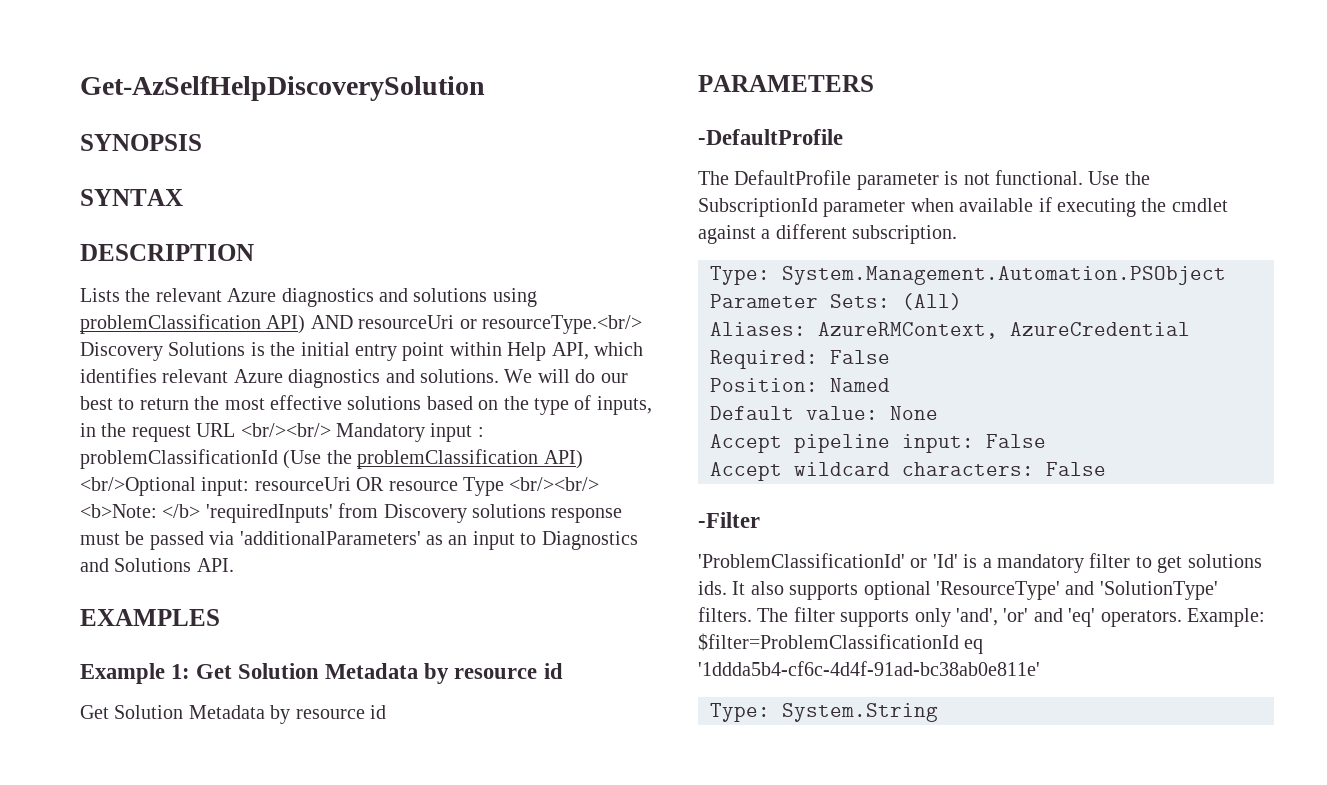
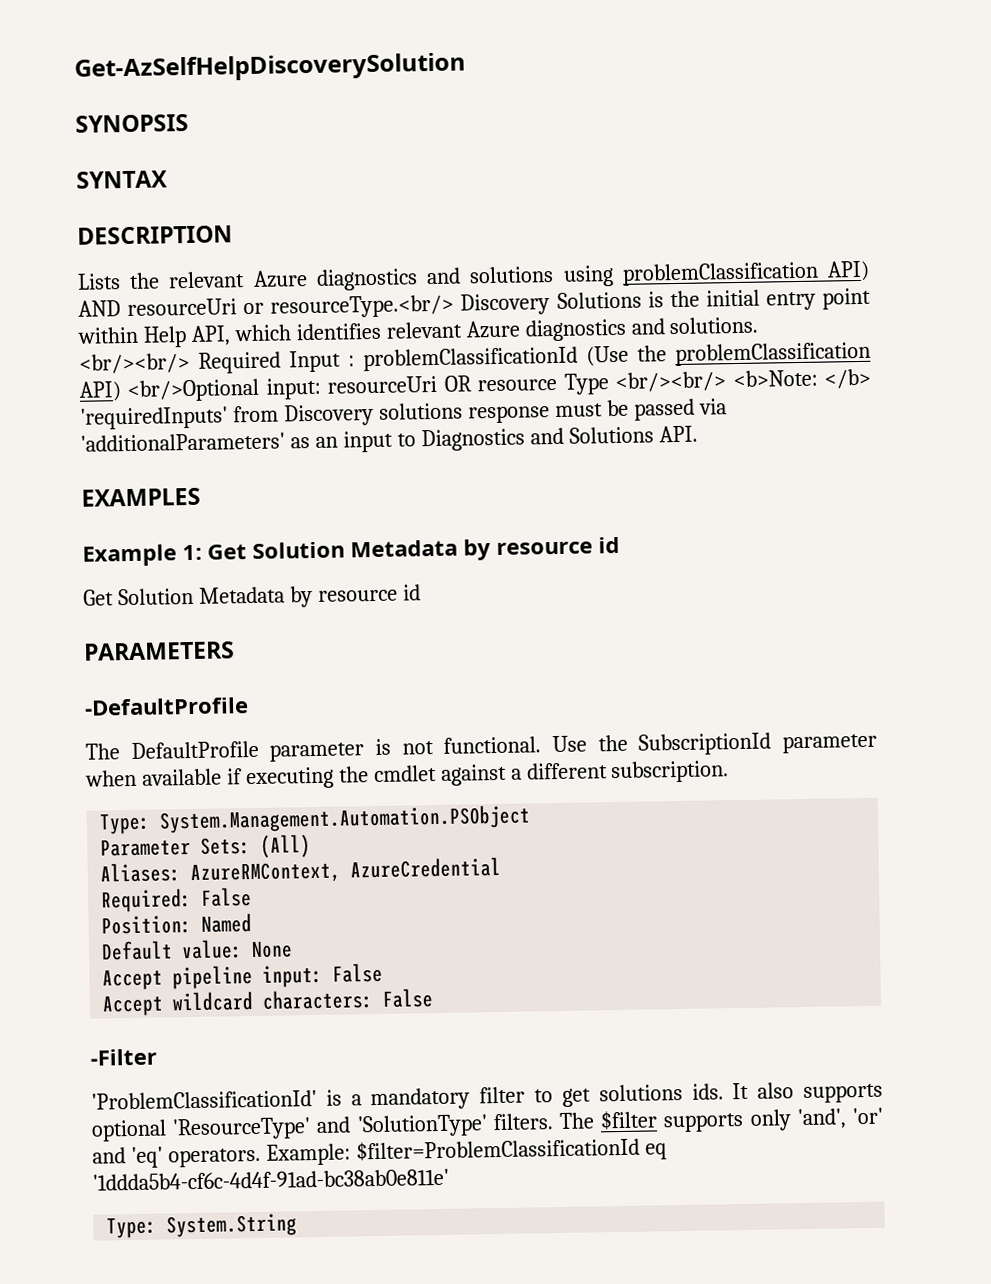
- We will do our best to return the most effective solutions based on the type of inputs, in the request URL <br/><br/> Mandatory input : problemClassificationId (Use the problemClassification API) <br/>Optional input: resourceUri OR resource Type <br/><br/> <b>Note: </b> 'requiredInputs' from Discovery solutions response must be passed via 'additionalParameters' as an input to Diagnostics and Solutions API.
+ <br/><br/> Required Input : problemClassificationId (Use the problemClassification API) <br/>Optional input: resourceUri OR resource Type <br/><br/> <b>Note: </b> 'requiredInputs' from Discovery solutions response must be passed via 'additionalParameters' as an input to Diagnostics and Solutions API.
- 'ProblemClassificationId' or 'Id' is a mandatory filter to get solutions ids.
+ 'ProblemClassificationId' is a mandatory filter to get solutions ids.
- The filter supports only 'and', 'or' and 'eq' operators.
+ The $filter supports only 'and', 'or' and 'eq' operators.

